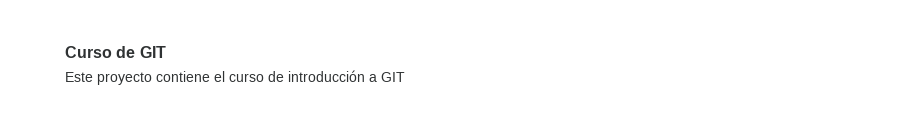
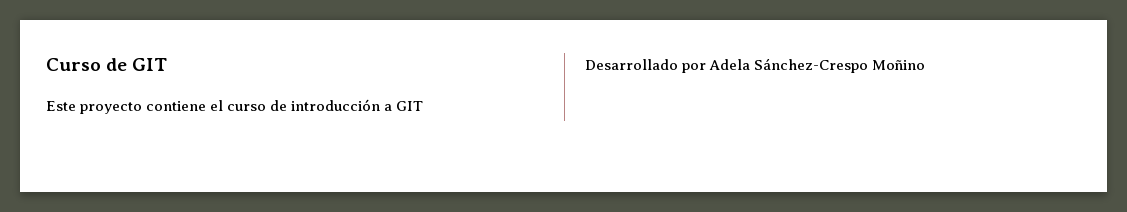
+ Desarrollado por Adela Sánchez-Crespo Moñino

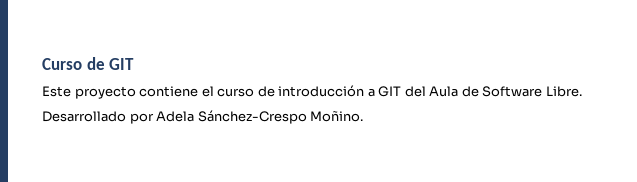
- Este proyecto contiene el curso de introducción a GIT
+ Este proyecto contiene el curso de introducción a GIT del Aula de Software Libre.
- Desarrollado por Adela Sánchez-Crespo Moñino
+ Desarrollado por Adela Sánchez-Crespo Moñino.

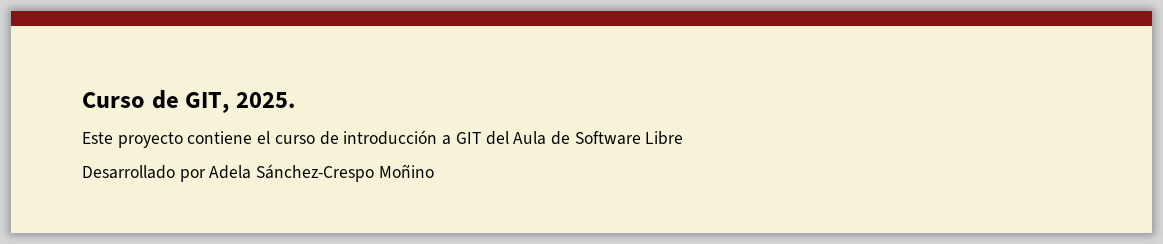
- Curso de GIT
+ Curso de GIT, 2025.
- Este proyecto contiene el curso de introducción a GIT del Aula de Software Libre.
+ Este proyecto contiene el curso de introducción a GIT del Aula de Software Libre
- Desarrollado por Adela Sánchez-Crespo Moñino.
+ Desarrollado por Adela Sánchez-Crespo Moñino

